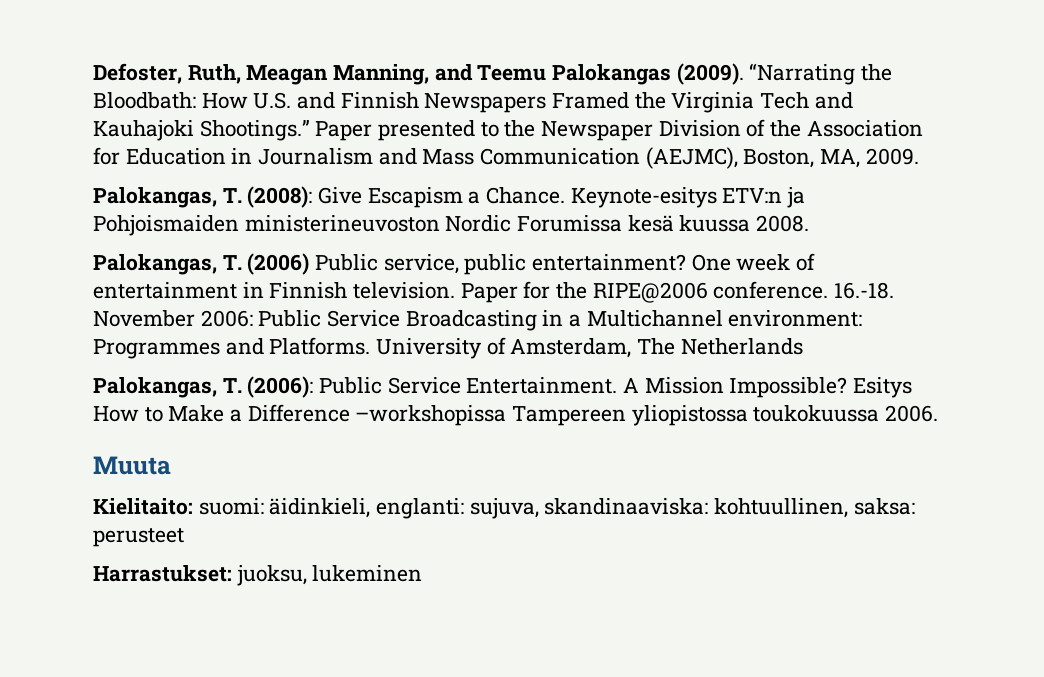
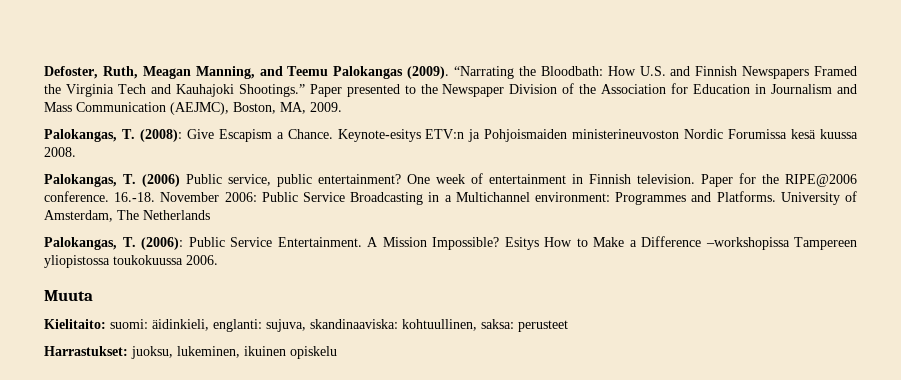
- Harrastukset: juoksu, lukeminen
+ Harrastukset: juoksu, lukeminen, ikuinen opiskelu

